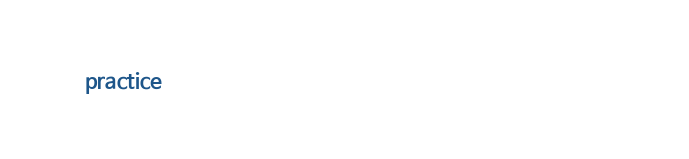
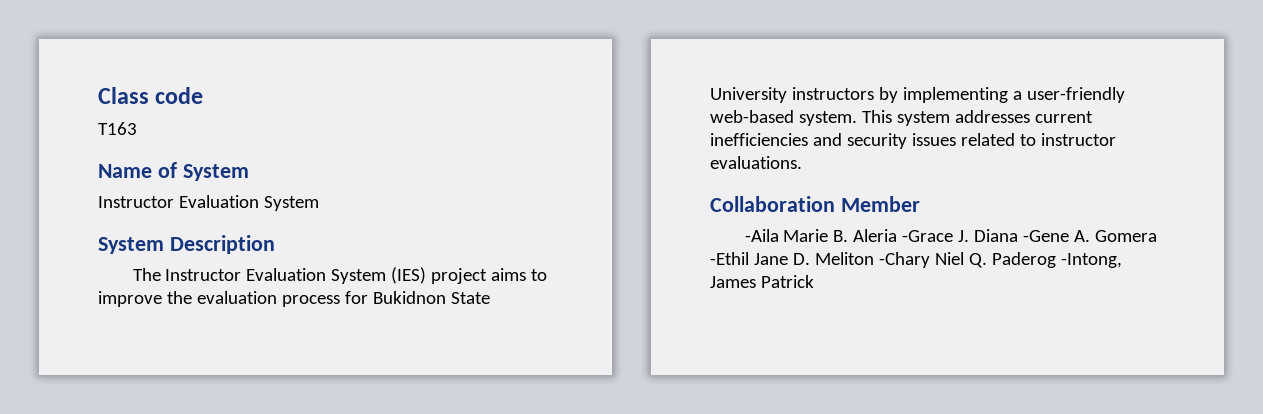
- practice
+ Class code
+ T163
+ Name of System
+ Instructor Evaluation System
+ System Description
+ The Instructor Evaluation System (IES) project aims to improve the evaluation process for Bukidnon State University instructors by implementing a user-friendly web-based system. This system addresses current inefficiencies and security issues related to instructor evaluations.
+ Collaboration Member
+ -Aila Marie B. Aleria -Grace J. Diana -Gene A. Gomera -Ethil Jane D. Meliton -Chary Niel Q. Paderog -Intong, James Patrick

